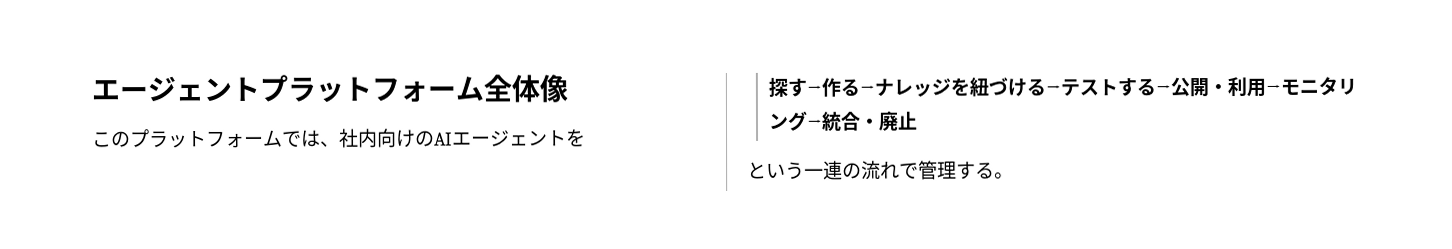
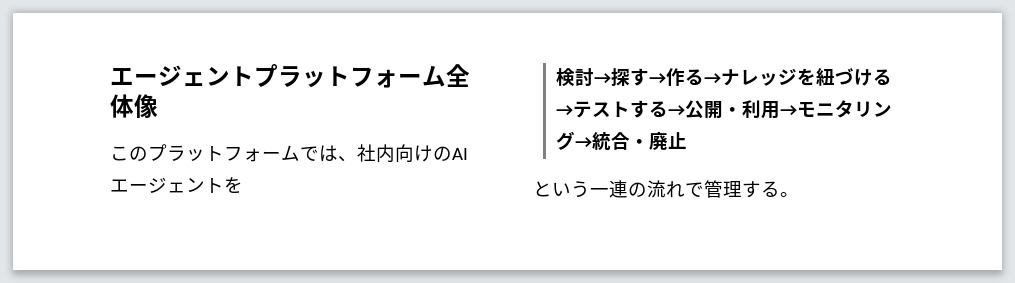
- 探す→作る→ナレッジを紐づける→テストする→公開・利用→モニタリング→統合・廃止
+ 検討→探す→作る→ナレッジを紐づける→テストする→公開・利用→モニタリング→統合・廃止

